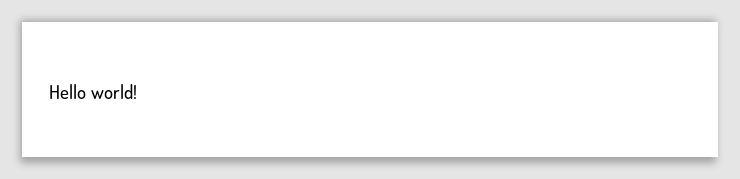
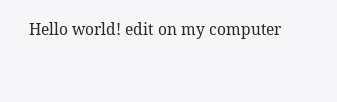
- Hello world!
+ Hello world! edit on my computer

